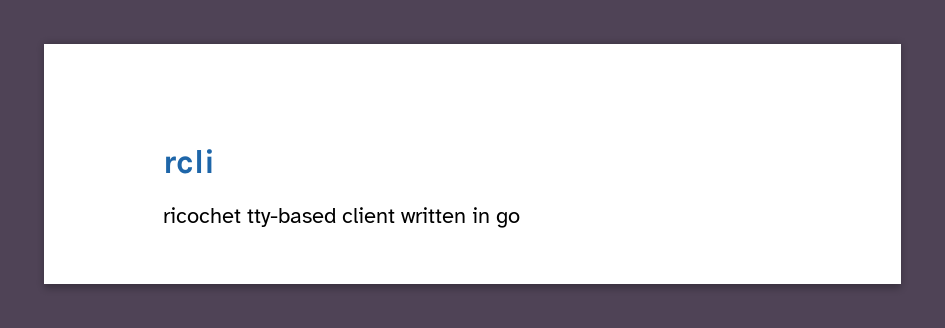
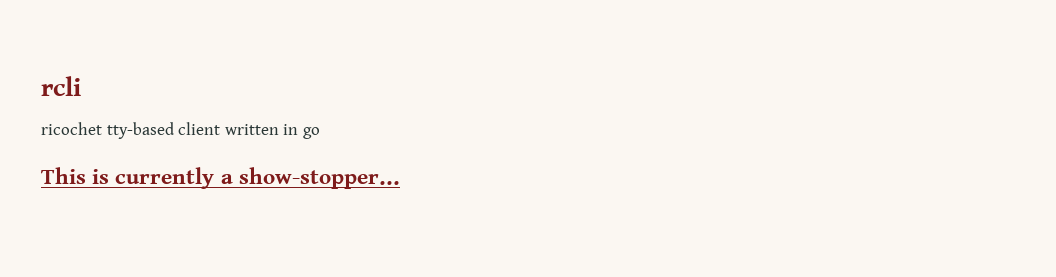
+ This is currently a show-stopper...

